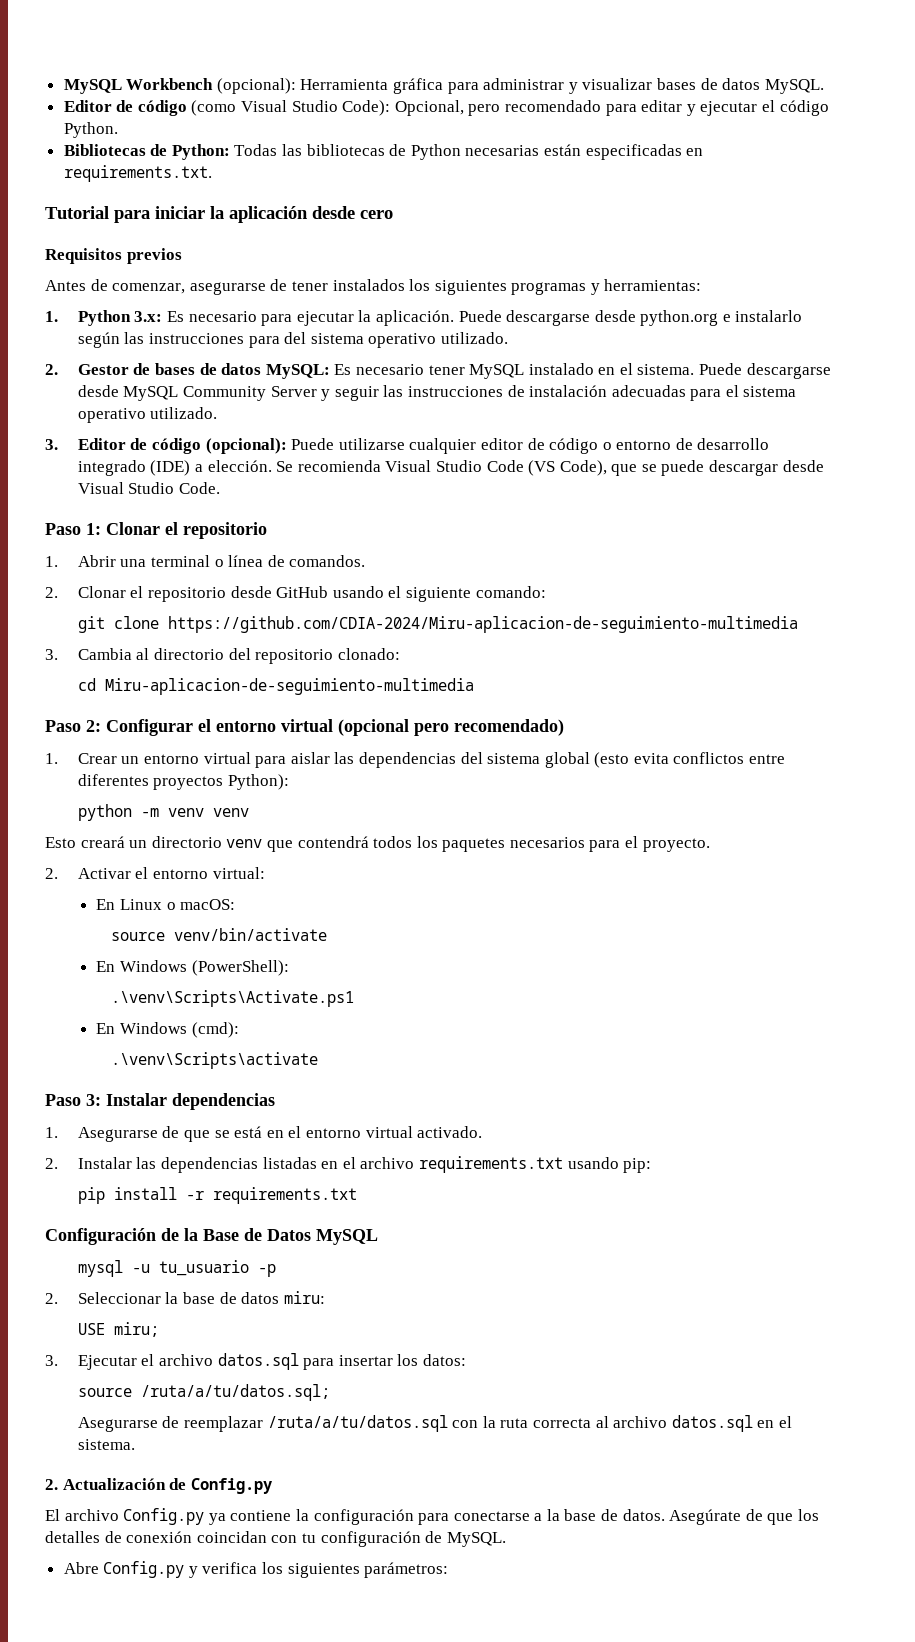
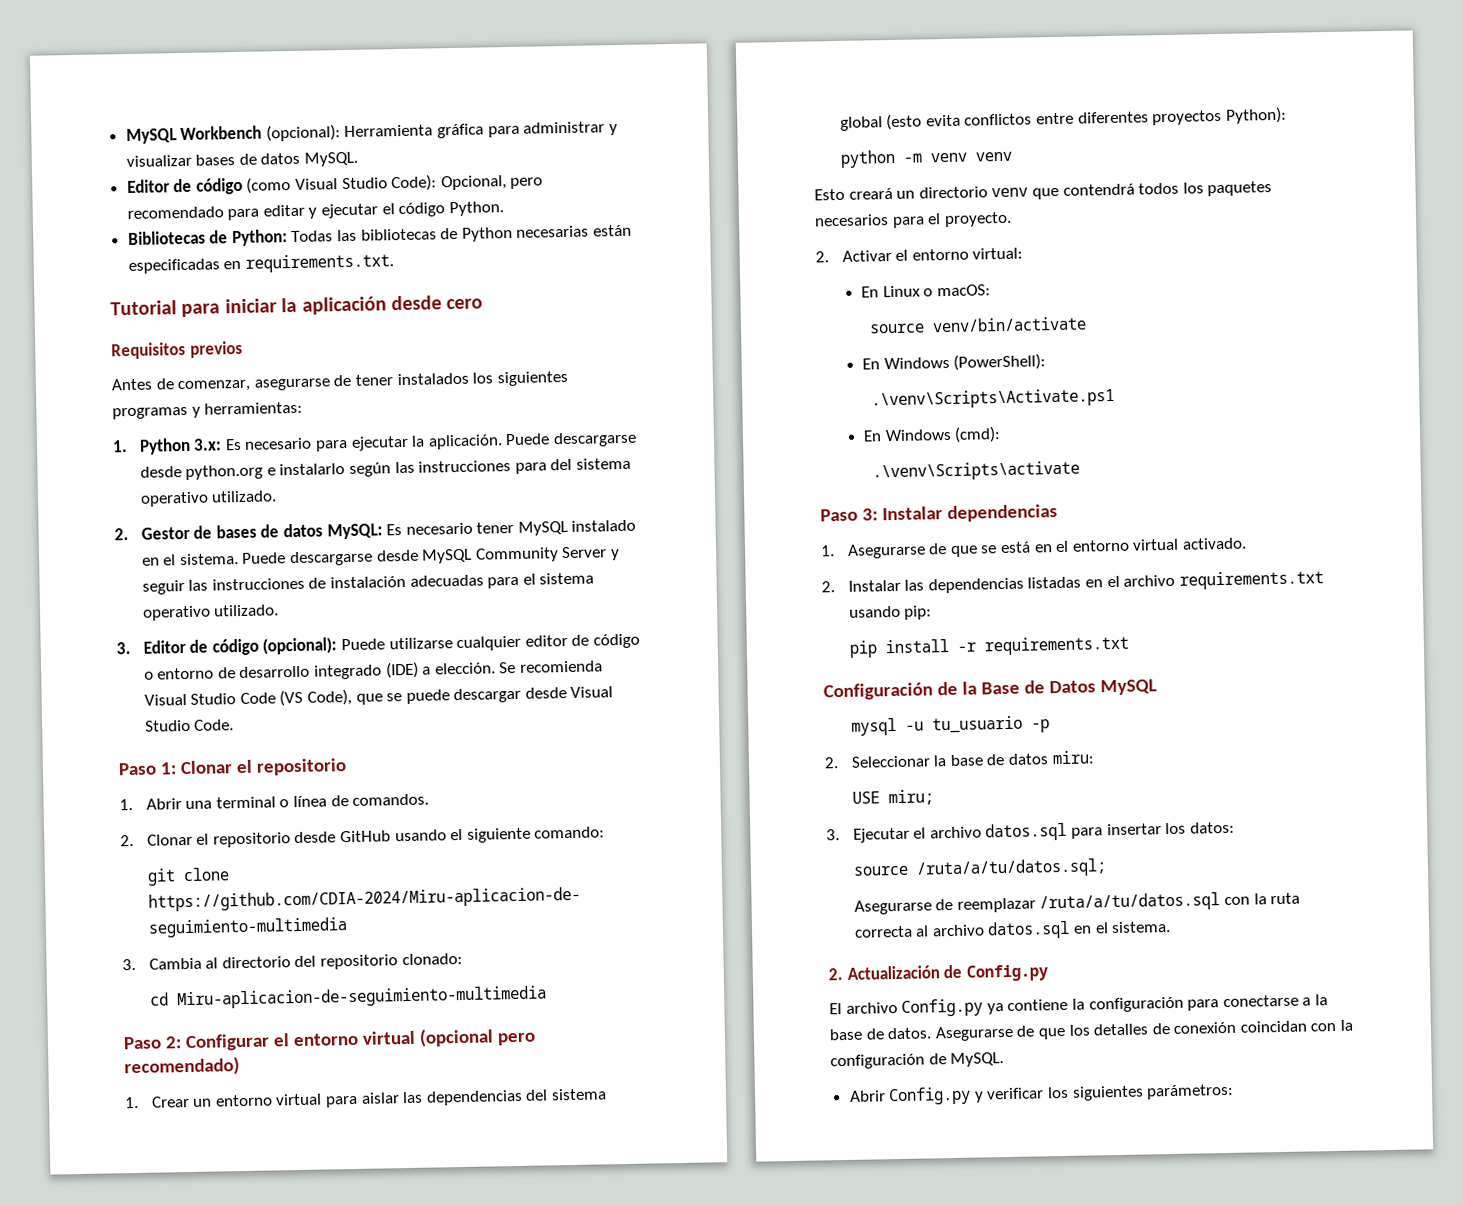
- Asegúrate de que los detalles de conexión coincidan con tu configuración de MySQL.
+ Asegurarse de que los detalles de conexión coincidan con la configuración de MySQL.
- Abre Config.py y verifica los siguientes parámetros:
+ Abrir Config.py y verificar los siguientes parámetros:

